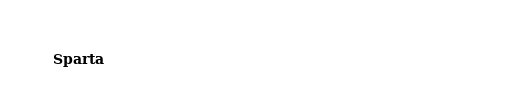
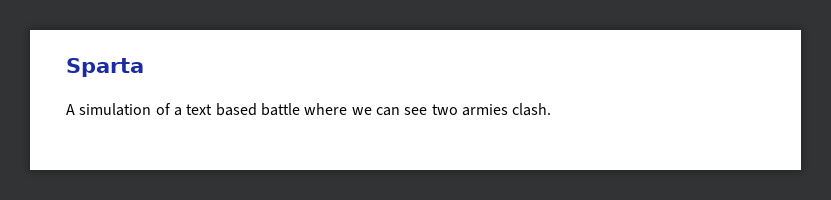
+ A simulation of a text based battle where we can see two armies clash.

